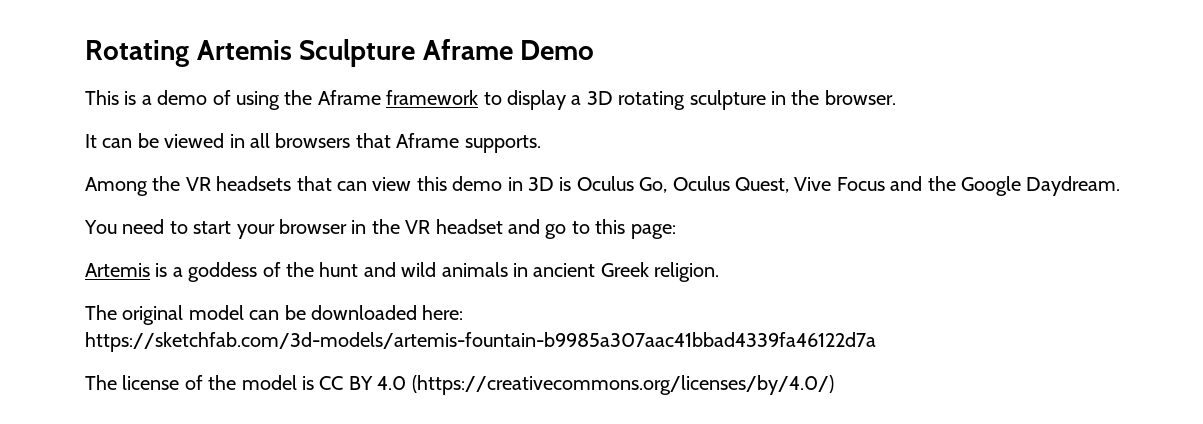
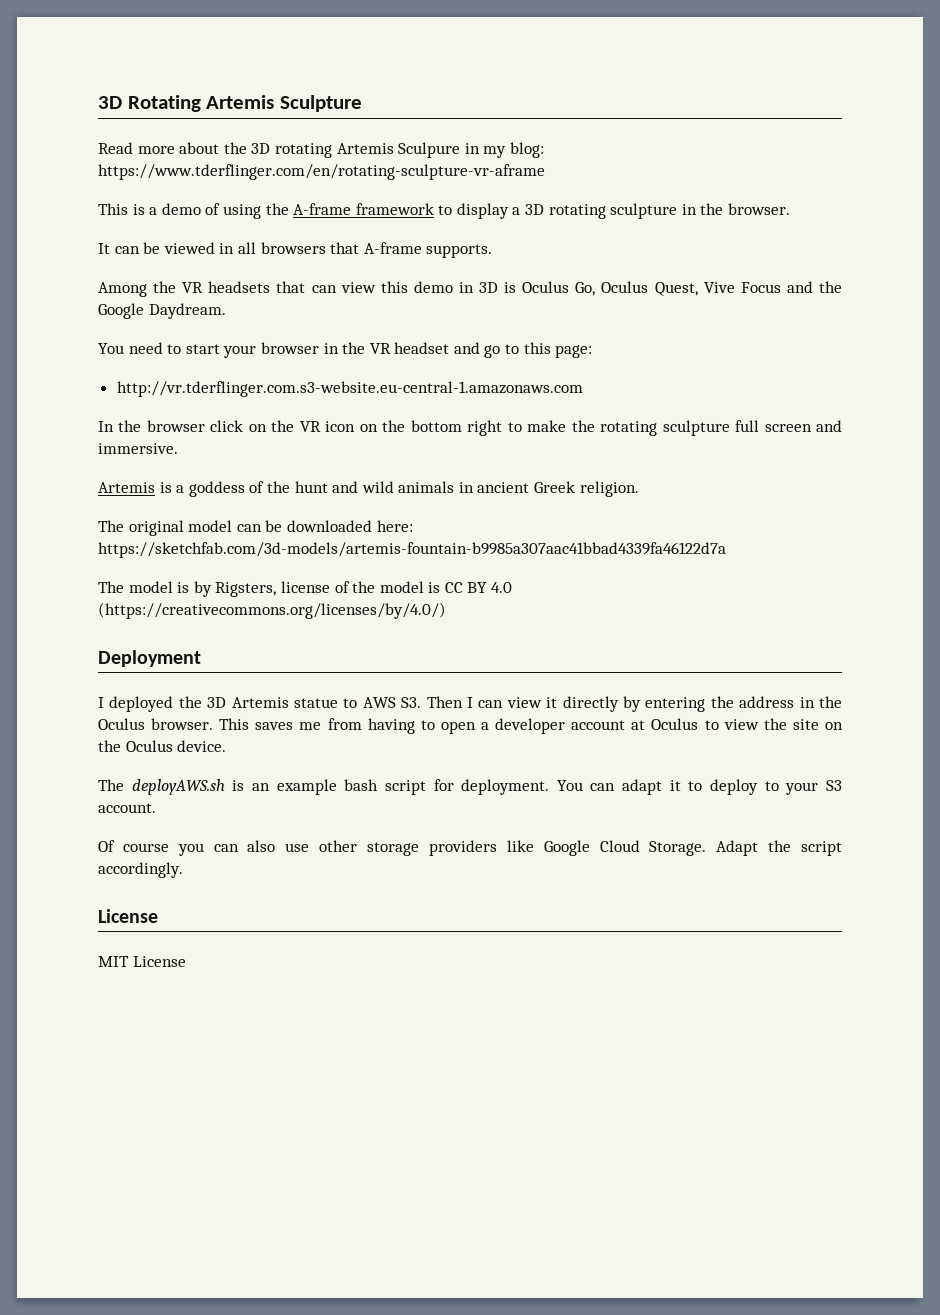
- Rotating Artemis Sculpture Aframe Demo
+ 3D Rotating Artemis Sculpture
+ Read more about the 3D rotating Artemis Sculpure in my blog: https://www.tderflinger.com/en/rotating-sculpture-vr-aframe
- This is a demo of using the Aframe framework to display a 3D rotating sculpture in the browser.
+ This is a demo of using the A-frame framework to display a 3D rotating sculpture in the browser.
- It can be viewed in all browsers that Aframe supports.
+ It can be viewed in all browsers that A-frame supports.
+ http://vr.tderflinger.com.s3-website.eu-central-1.amazonaws.com
+ In the browser click on the VR icon on the bottom right to make the rotating sculpture full screen and immersive.
- The license of the model is CC BY 4.0 (https://creativecommons.org/licenses/by/4.0/)
+ The model is by Rigsters, license of the model is CC BY 4.0 (https://creativecommons.org/licenses/by/4.0/)
+ Deployment
+ I deployed the 3D Artemis statue to AWS S3. Then I can view it directly by entering the address in the Oculus browser. This saves me from having to open a developer account at Oculus to view the site on the Oculus device.
+ The deployAWS.sh is an example bash script for deployment. You can adapt it to deploy to your S3 account.
+ Of course you can also use other storage providers like Google Cloud Storage. Adapt the script accordingly.
+ License
+ MIT License

